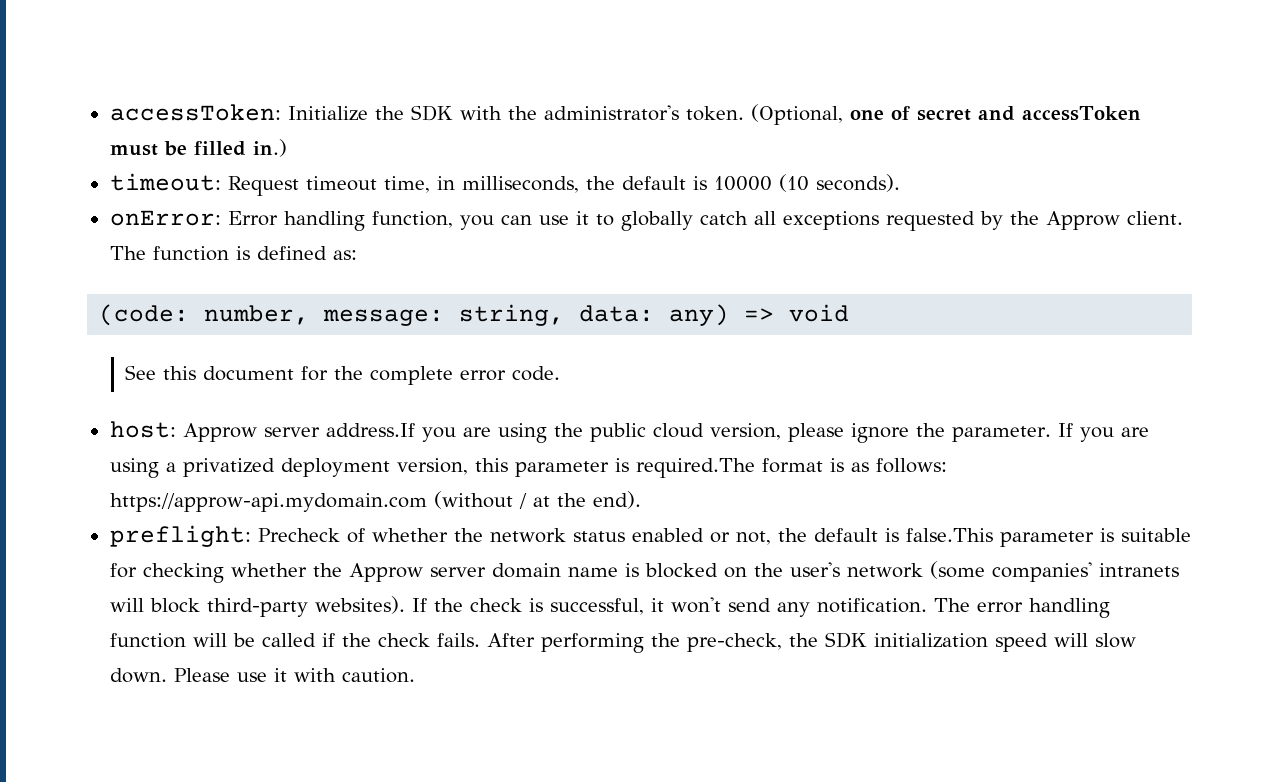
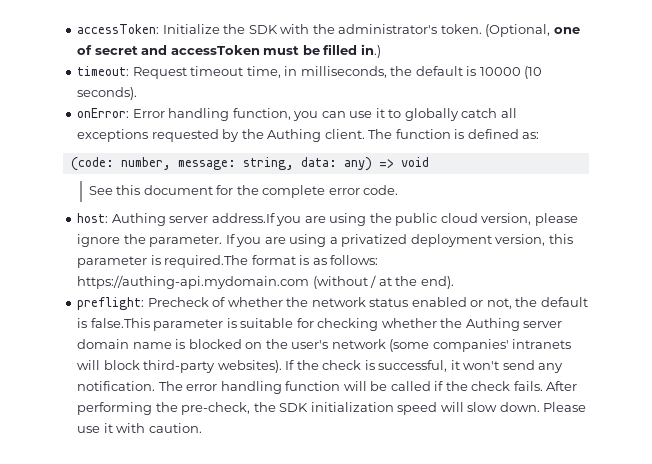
- onError: Error handling function, you can use it to globally catch all exceptions requested by the Approw client.
+ onError: Error handling function, you can use it to globally catch all exceptions requested by the Authing client.
- host: Approw server address.If you are using the public cloud version, please ignore the parameter.
+ host: Authing server address.If you are using the public cloud version, please ignore the parameter.
- If you are using a privatized deployment version, this parameter is required.The format is as follows: https://approw-api.mydomain.com (without / at the end).
+ If you are using a privatized deployment version, this parameter is required.The format is as follows: https://authing-api.mydomain.com (without / at the end).
- preflight: Precheck of whether the network status enabled or not, the default is false.This parameter is suitable for checking whether the Approw server domain name is blocked on the user's network (some companies' intranets will block third-party websites).
+ preflight: Precheck of whether the network status enabled or not, the default is false.This parameter is suitable for checking whether the Authing server domain name is blocked on the user's network (some companies' intranets will block third-party websites).

